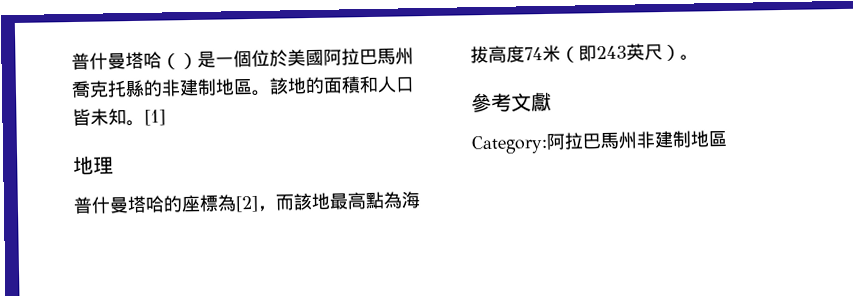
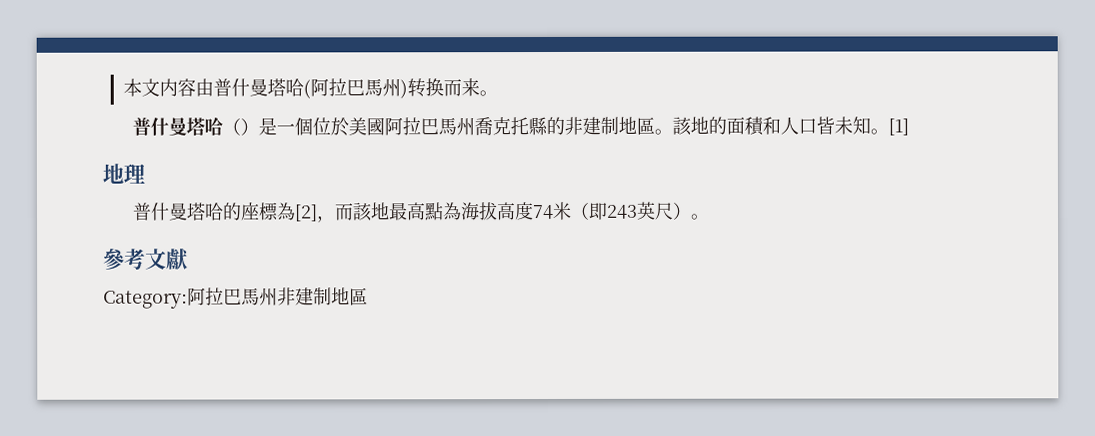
+ 本文内容由普什曼塔哈(阿拉巴馬州)转换而来。

